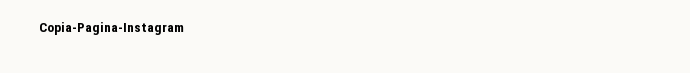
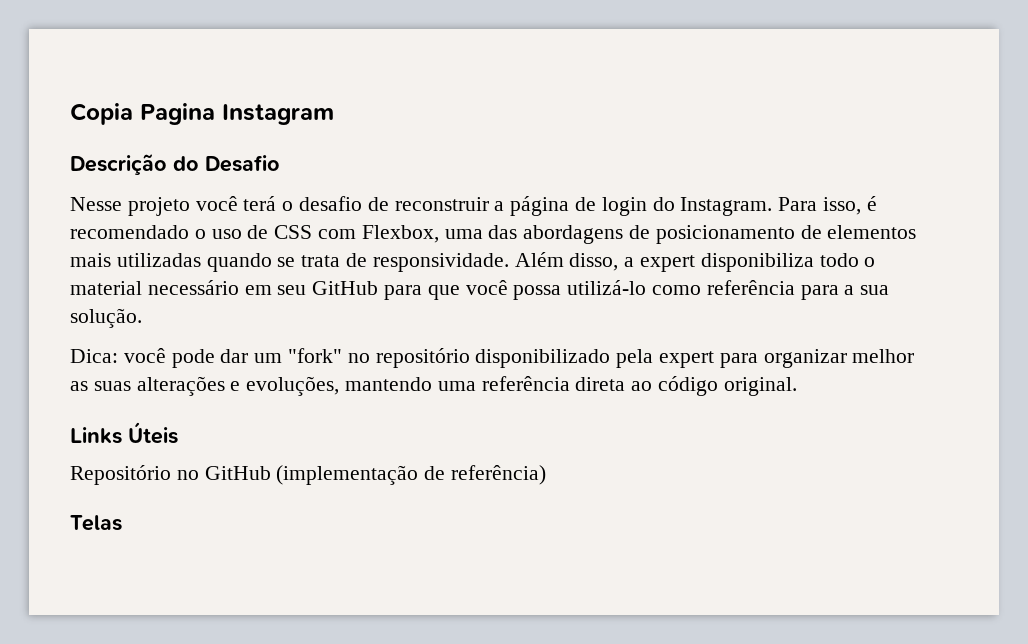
- Copia-Pagina-Instagram
+ Copia Pagina Instagram
+ Descrição do Desafio
+ Nesse projeto você terá o desafio de reconstruir a página de login do Instagram. Para isso, é recomendado o uso de CSS com Flexbox, uma das abordagens de posicionamento de elementos mais utilizadas quando se trata de responsividade. Além disso, a expert disponibiliza todo o material necessário em seu GitHub para que você possa utilizá-lo como referência para a sua solução.
+ Dica: você pode dar um "fork" no repositório disponibilizado pela expert para organizar melhor as suas alterações e evoluções, mantendo uma referência direta ao código original.
+ Links Úteis
+ Repositório no GitHub (implementação de referência)
+ Telas

